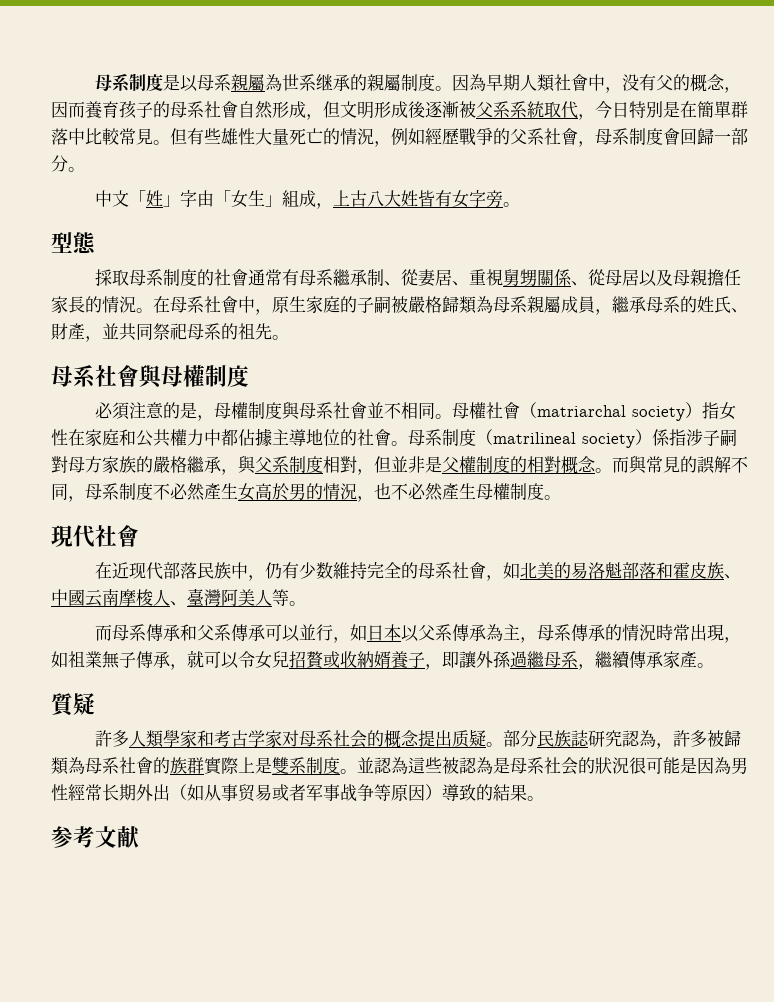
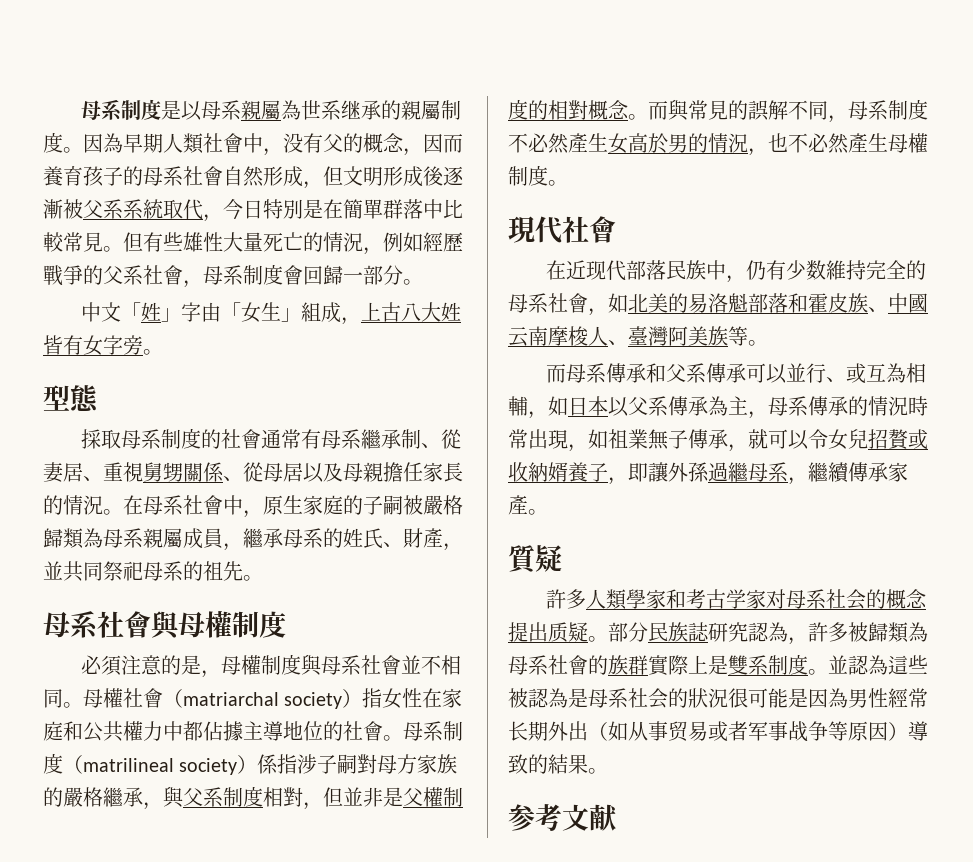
- 在近现代部落民族中，仍有少数維持完全的母系社會，如北美的易洛魁部落和霍皮族、中國云南摩梭人、臺灣阿美人等。
+ 在近现代部落民族中，仍有少数維持完全的母系社會，如北美的易洛魁部落和霍皮族、中國云南摩梭人、臺灣阿美族等。
- 而母系傳承和父系傳承可以並行，如日本以父系傳承為主，母系傳承的情況時常出現，如祖業無子傳承，就可以令女兒招贅或收納婿養子，即讓外孫過繼母系，繼續傳承家產。
+ 而母系傳承和父系傳承可以並行、或互為相輔，如日本以父系傳承為主，母系傳承的情況時常出現，如祖業無子傳承，就可以令女兒招贅或收納婿養子，即讓外孫過繼母系，繼續傳承家產。

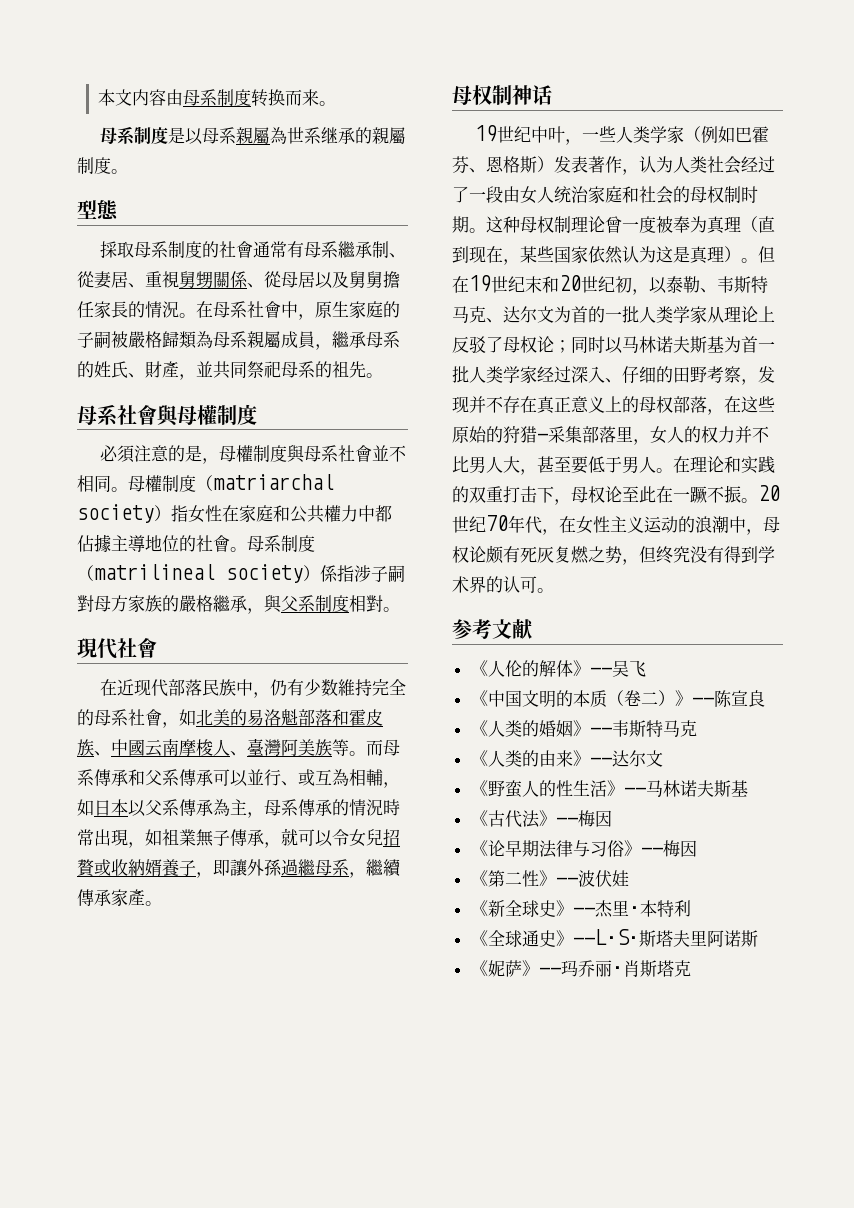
+ 本文内容由母系制度转换而来。
- 因為早期人類社會中，没有父的概念，因而養育孩子的母系社會自然形成，但文明形成後逐漸被父系系統取代，今日特別是在簡單群落中比較常見。但有些雄性大量死亡的情況，例如經歷戰爭的父系社會，母系制度會回歸一部分。
- 中文「姓」字由「女生」組成，上古八大姓皆有女字旁。
- 採取母系制度的社會通常有母系繼承制、從妻居、重視舅甥關係、從母居以及母親擔任家長的情況。
+ 採取母系制度的社會通常有母系繼承制、從妻居、重視舅甥關係、從母居以及舅舅擔任家長的情況。
- 母權社會（matriarchal society）指女性在家庭和公共權力中都佔據主導地位的社會。
+ 母權制度（matriarchal society）指女性在家庭和公共權力中都佔據主導地位的社會。
- 母系制度（matrilineal society）係指涉子嗣對母方家族的嚴格繼承，與父系制度相對，但並非是父權制度的相對概念。而與常見的誤解不同，母系制度不必然產生女高於男的情況，也不必然產生母權制度。
+ 母系制度（matrilineal society）係指涉子嗣對母方家族的嚴格繼承，與父系制度相對。
- 在近现代部落民族中，仍有少数維持完全的母系社會，如北美的易洛魁部落和霍皮族、中國云南摩梭人、臺灣阿美族等。
- 而母系傳承和父系傳承可以並行、或互為相輔，如日本以父系傳承為主，母系傳承的情況時常出現，如祖業無子傳承，就可以令女兒招贅或收納婿養子，即讓外孫過繼母系，繼續傳承家產。
+ 在近现代部落民族中，仍有少数維持完全的母系社會，如北美的易洛魁部落和霍皮族、中國云南摩梭人、臺灣阿美族等。而母系傳承和父系傳承可以並行、或互為相輔，如日本以父系傳承為主，母系傳承的情況時常出現，如祖業無子傳承，就可以令女兒招贅或收納婿養子，即讓外孫過繼母系，繼續傳承家產。
- 質疑
- 許多人類學家和考古学家对母系社会的概念提出质疑。部分民族誌研究認為，許多被歸類為母系社會的族群實際上是雙系制度。並認為這些被認為是母系社会的狀況很可能是因為男性經常长期外出（如从事贸易或者军事战争等原因）導致的結果。
+ 母权制神话
+ 19世纪中叶，一些人类学家（例如巴霍芬、恩格斯）发表著作，认为人类社会经过了一段由女人统治家庭和社会的母权制时期。这种母权制理论曾一度被奉为真理（直到现在，某些国家依然认为这是真理）。但在19世纪末和20世纪初，以泰勒、韦斯特马克、达尔文为首的一批人类学家从理论上反驳了母权论；同时以马林诺夫斯基为首一批人类学家经过深入、仔细的田野考察，发现并不存在真正意义上的母权部落，在这些原始的狩猎-采集部落里，女人的权力并不比男人大，甚至要低于男人。在理论和实践的双重打击下，母权论至此在一蹶不振。20世纪70年代，在女性主义运动的浪潮中，母权论颇有死灰复燃之势，但终究没有得到学术界的认可。
  参考文献
+ 《人伦的解体》——吴飞
+ 《中国文明的本质（卷二）》——陈宣良
+ 《人类的婚姻》——韦斯特马克
+ 《人类的由来》——达尔文
+ 《野蛮人的性生活》——马林诺夫斯基
+ 《古代法》——梅因
+ 《论早期法律与习俗》——梅因
+ 《第二性》——波伏娃
+ 《新全球史》——杰里·本特利
+ 《全球通史》——L·S·斯塔夫里阿诺斯
+ 《妮萨》——玛乔丽·肖斯塔克

